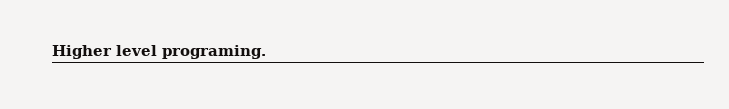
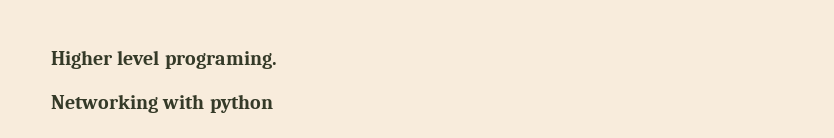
+ Networking with python

